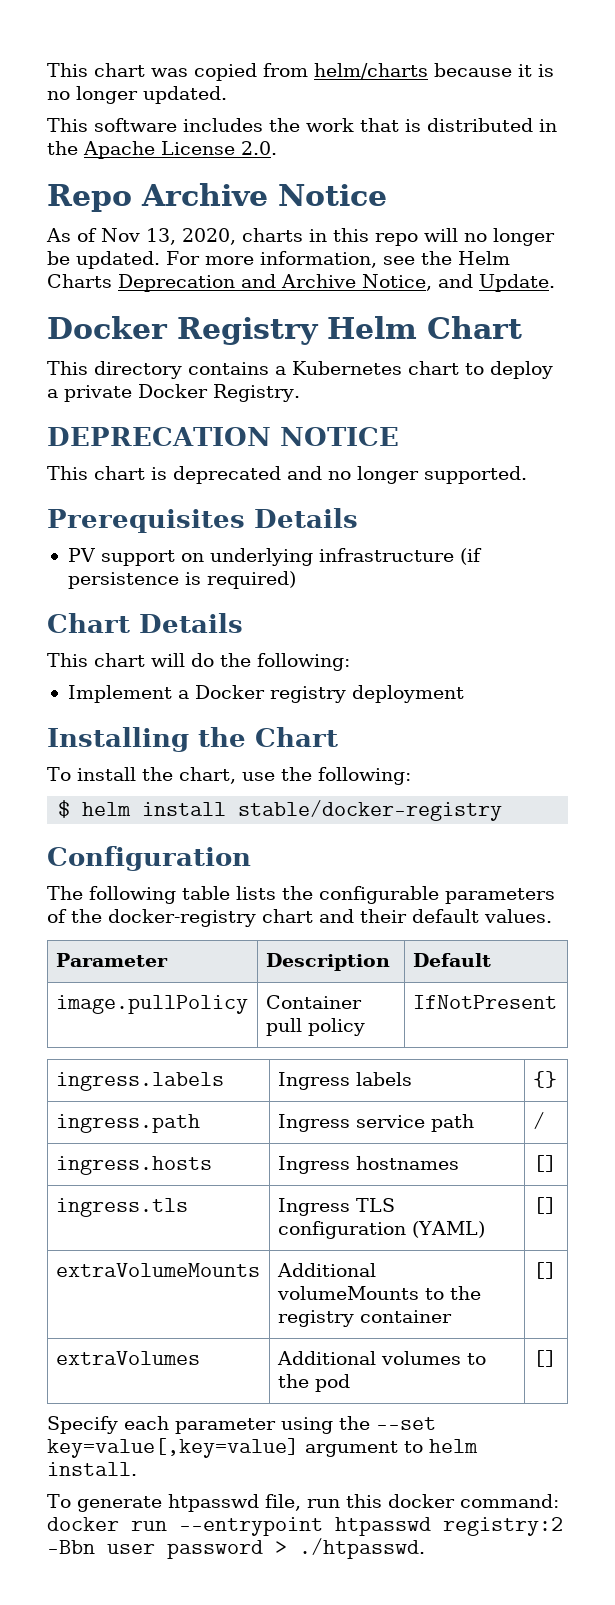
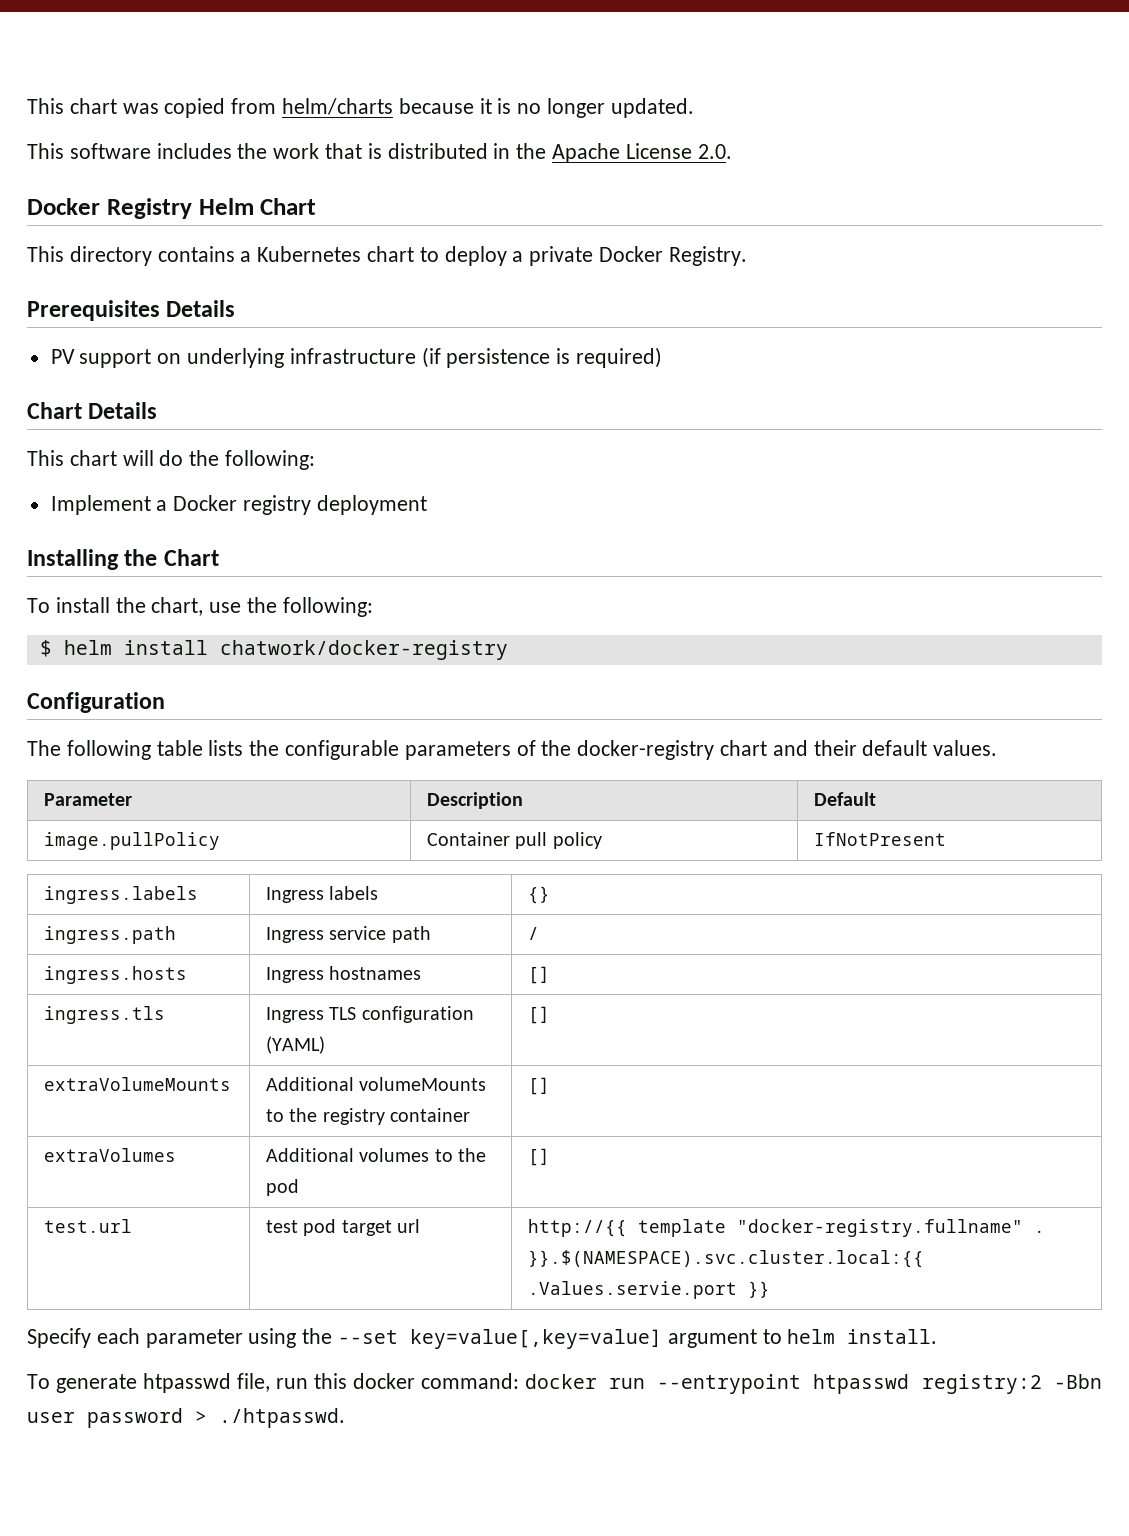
- Repo Archive Notice
- As of Nov 13, 2020, charts in this repo will no longer be updated. For more information, see the Helm Charts Deprecation and Archive Notice, and Update.
- DEPRECATION NOTICE
- This chart is deprecated and no longer supported.
- $ helm install stable/docker-registry
+ $ helm install chatwork/docker-registry
+ test.url | test pod target url | http://{{ template "docker-registry.fullname" . }}.$(NAMESPACE).svc.cluster.local:{{ .Values.servie.port }}

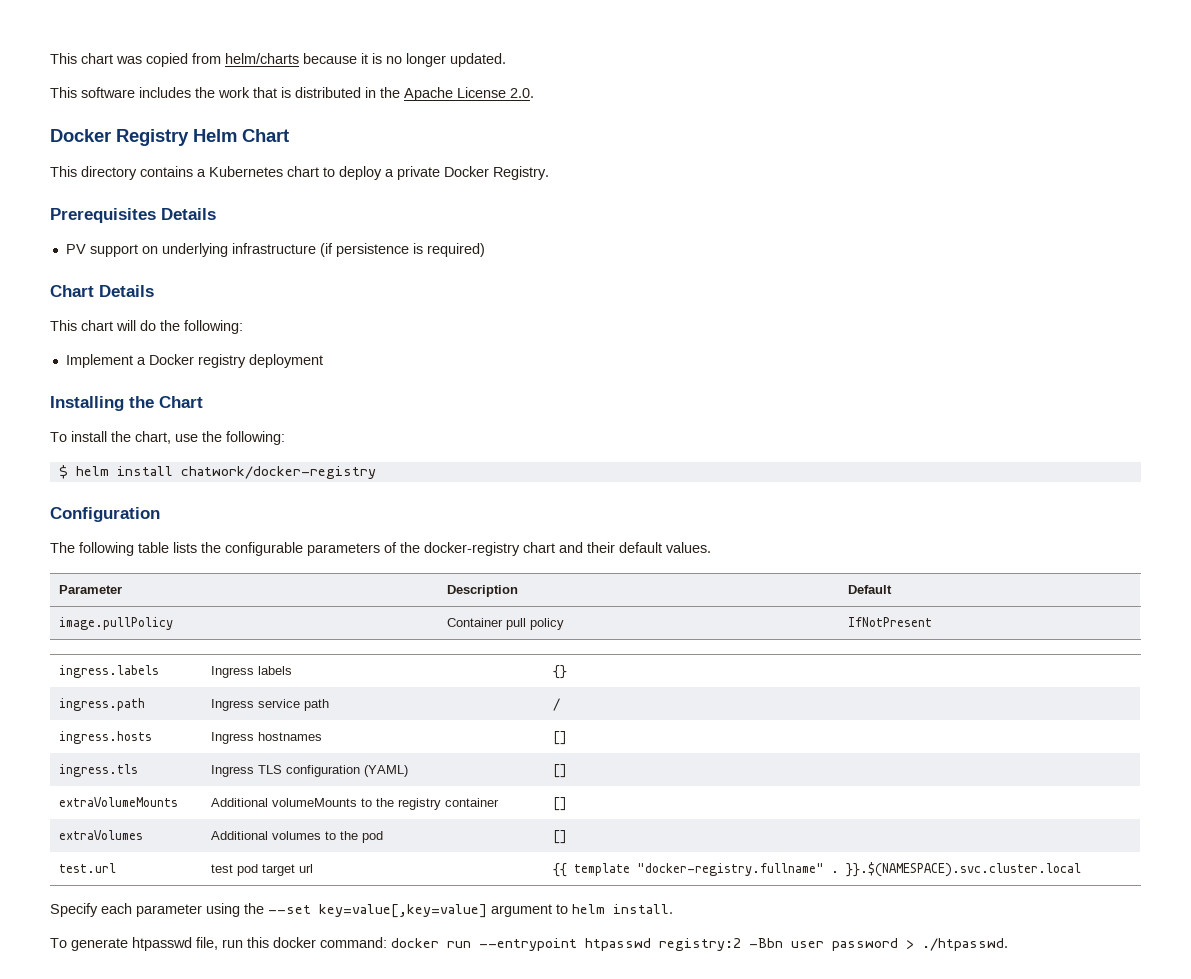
- test.url | test pod target url | http://{{ template "docker-registry.fullname" . }}.$(NAMESPACE).svc.cluster.local:{{ .Values.servie.port }}
+ test.url | test pod target url | {{ template "docker-registry.fullname" . }}.$(NAMESPACE).svc.cluster.local

